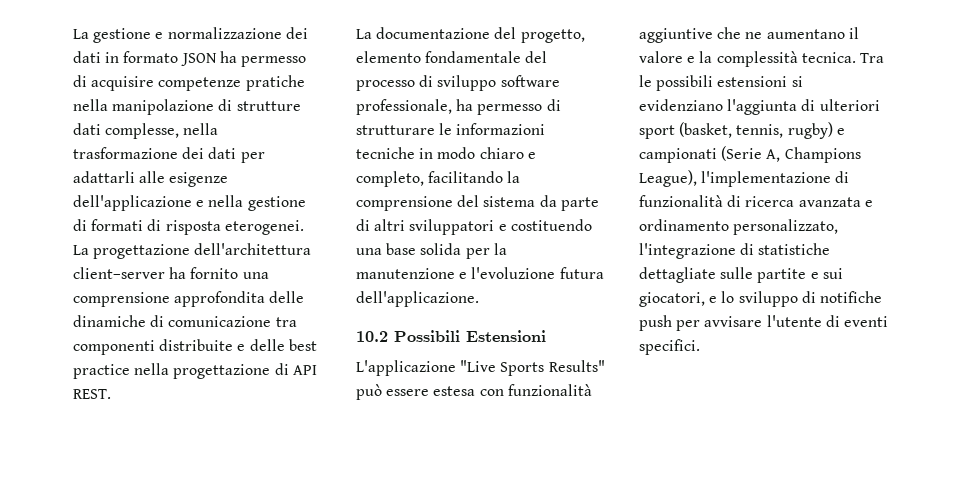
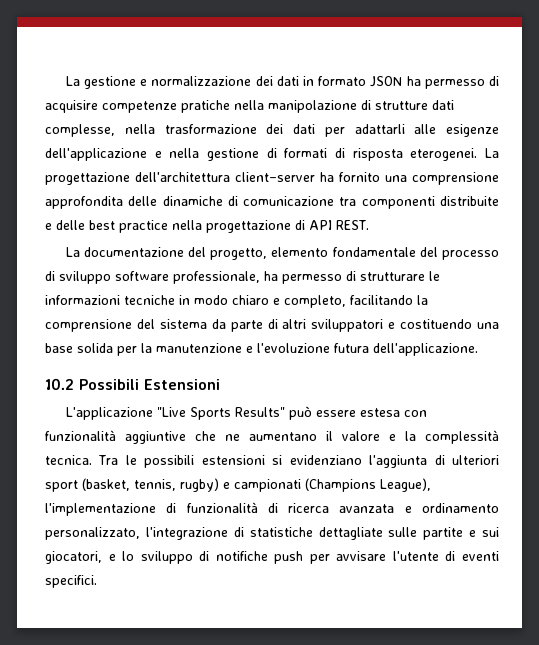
- Tra le possibili estensioni si evidenziano l'aggiunta di ulteriori sport (basket, tennis, rugby) e campionati (Serie A, Champions League), l'implementazione di funzionalità di ricerca avanzata e ordinamento personalizzato, l'integrazione di statistiche dettagliate sulle partite e sui giocatori, e lo sviluppo di notifiche push per avvisare l'utente di eventi specifici.
+ Tra le possibili estensioni si evidenziano l'aggiunta di ulteriori sport (basket, tennis, rugby) e campionati (Champions League), l'implementazione di funzionalità di ricerca avanzata e ordinamento personalizzato, l'integrazione di statistiche dettagliate sulle partite e sui giocatori, e lo sviluppo di notifiche push per avvisare l'utente di eventi specifici.

